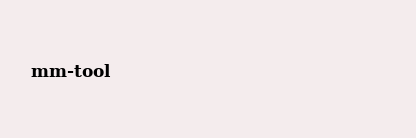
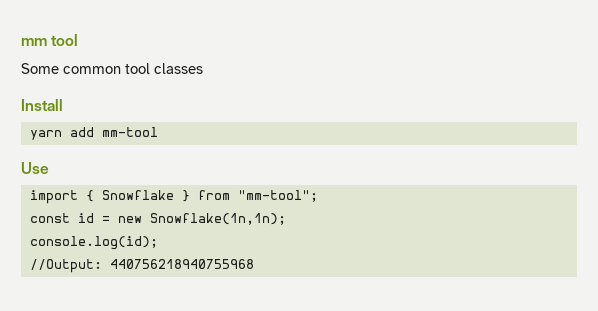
- mm-tool
+ mm tool
+ Some common tool classes
+ Install
+ yarn add mm-tool
+ Use
+ import { Snowflake } from "mm-tool";
+ const id = new Snowflake(1n,1n);
+ console.log(id);
+ //Output: 440756218940755968

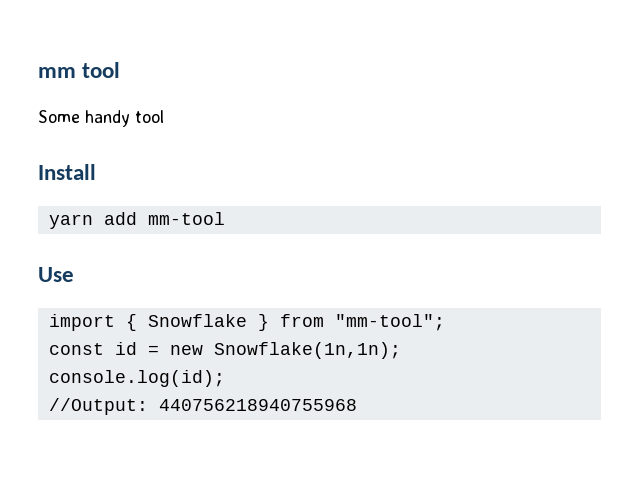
- Some common tool classes
+ Some handy tool

